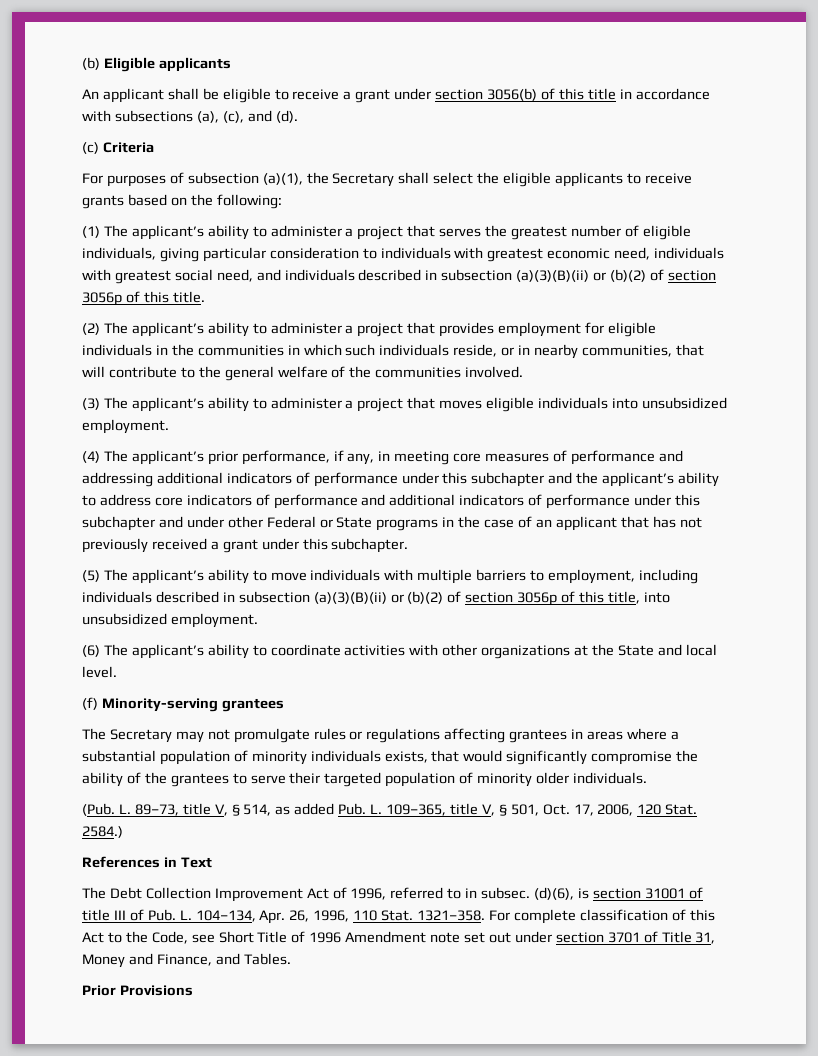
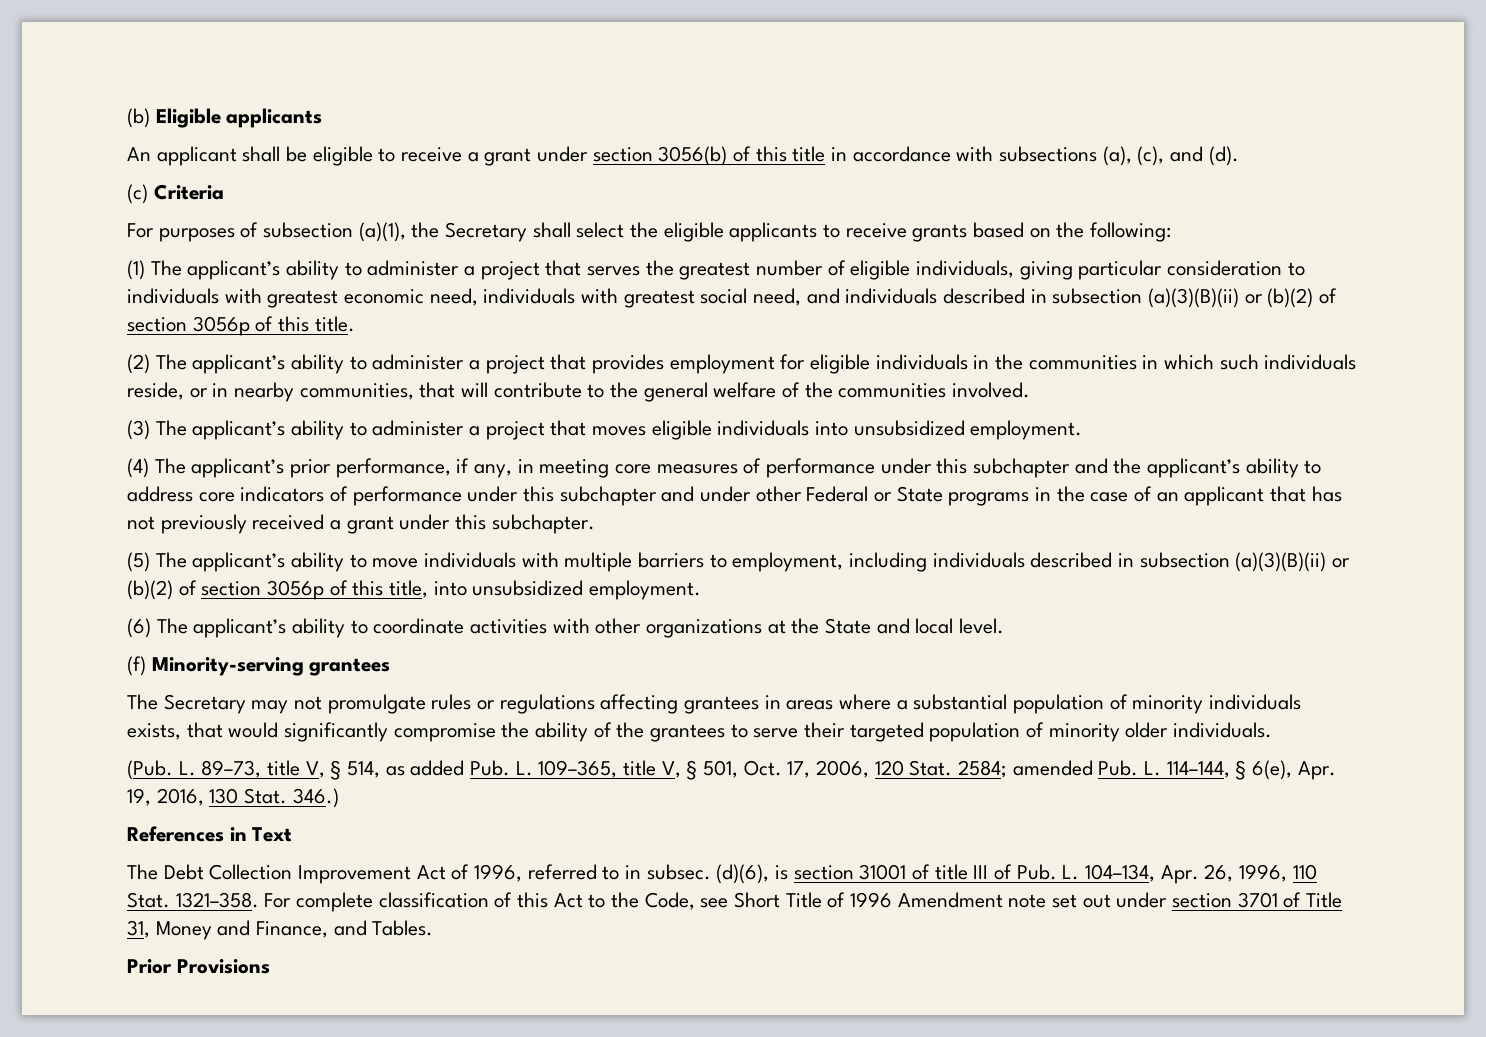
- (4) The applicant’s prior performance, if any, in meeting core measures of performance and addressing additional indicators of performance under this subchapter and the applicant’s ability to address core indicators of performance and additional indicators of performance under this subchapter and under other Federal or State programs in the case of an applicant that has not previously received a grant under this subchapter.
+ (4) The applicant’s prior performance, if any, in meeting core measures of performance under this subchapter and the applicant’s ability to address core indicators of performance under this subchapter and under other Federal or State programs in the case of an applicant that has not previously received a grant under this subchapter.
- 2584.)
+ 2584; amended Pub. L. 114–144, § 6(e), Apr. 19, 2016, 130 Stat. 346.)

